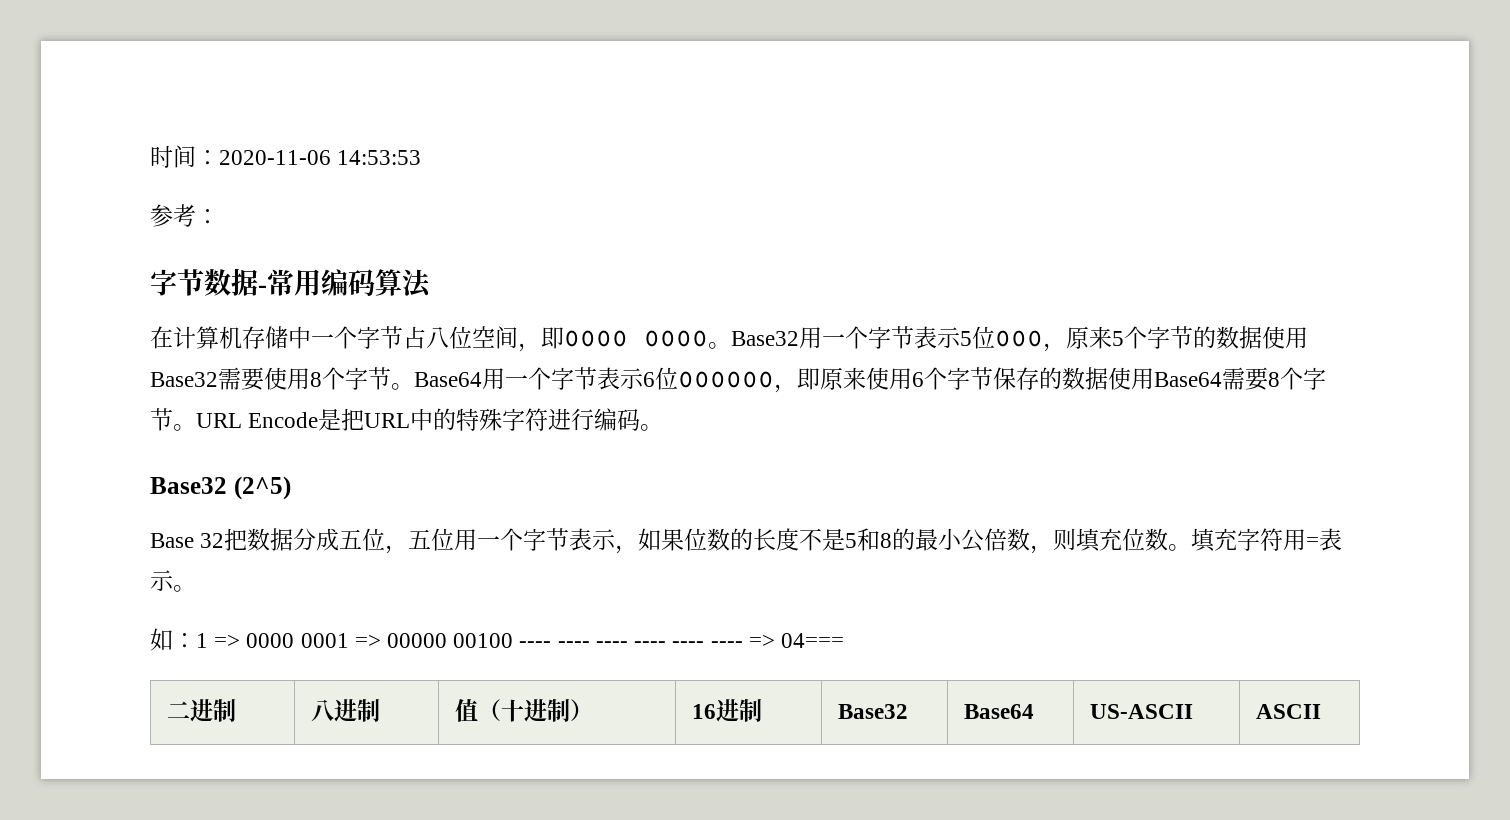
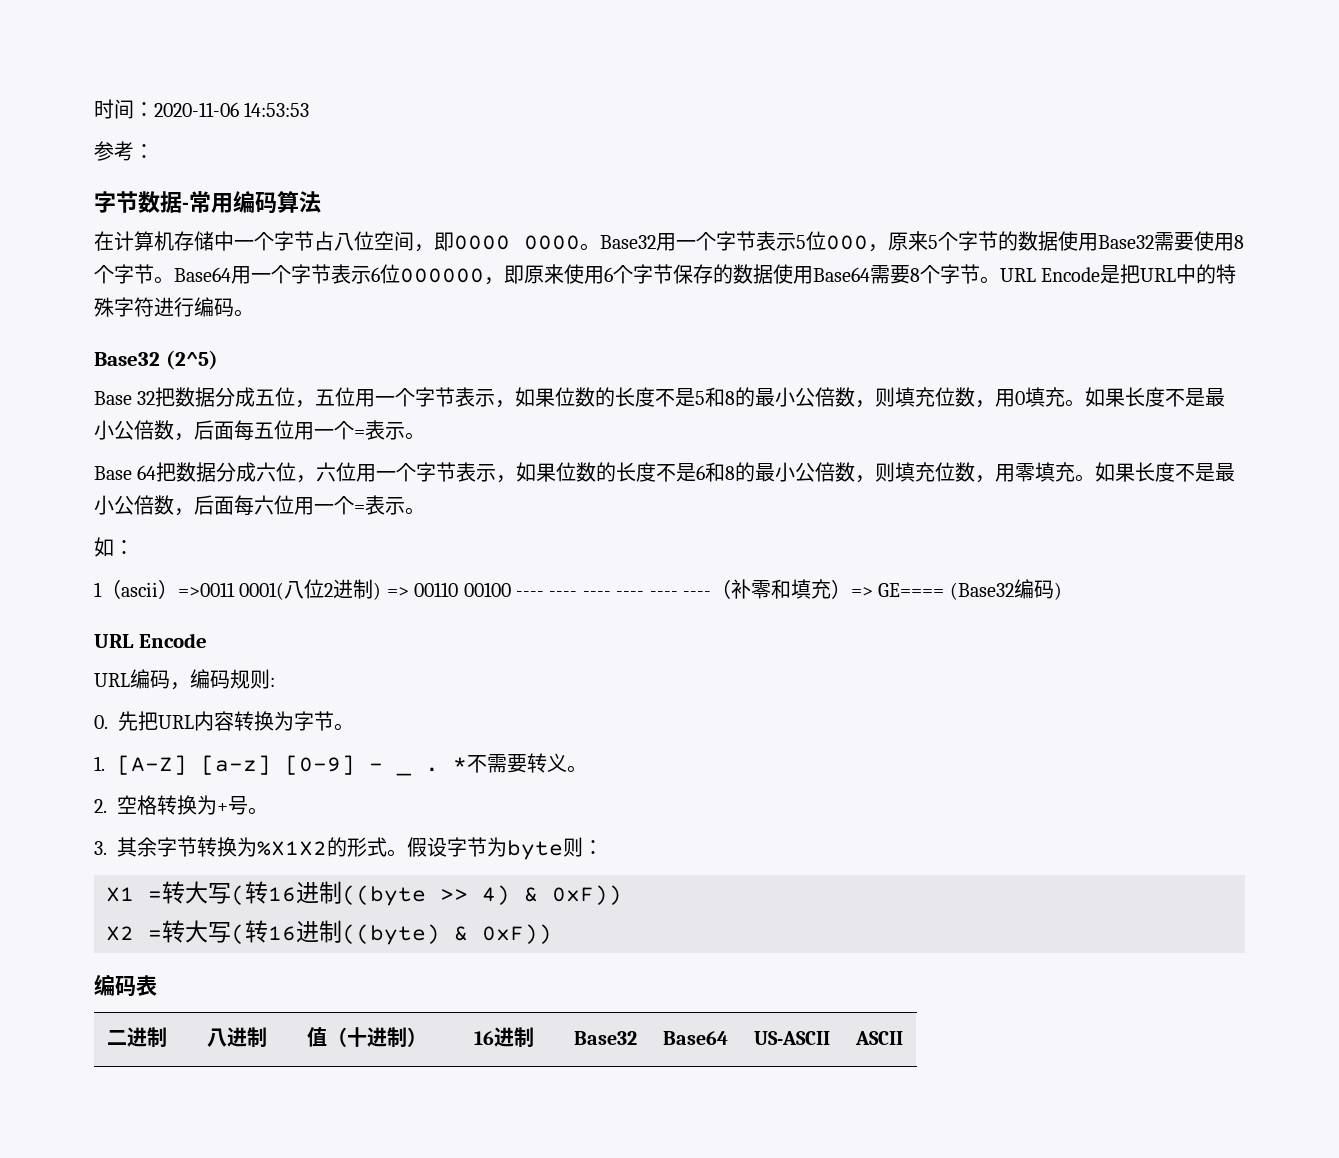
- Base 32把数据分成五位，五位用一个字节表示，如果位数的长度不是5和8的最小公倍数，则填充位数。填充字符用=表示。
- 如：1 => 0000 0001 => 00000 00100 ---- ---- ---- ---- ---- ---- => 04===
+ Base 32把数据分成五位，五位用一个字节表示，如果位数的长度不是5和8的最小公倍数，则填充位数，用0填充。如果长度不是最小公倍数，后面每五位用一个=表示。
+ Base 64把数据分成六位，六位用一个字节表示，如果位数的长度不是6和8的最小公倍数，则填充位数，用零填充。如果长度不是最小公倍数，后面每六位用一个=表示。
+ 如：
+ 1（ascii）=>0011 0001(八位2进制) => 00110 00100 ---- ---- ---- ---- ---- ----（补零和填充）=> GE==== (Base32编码)
+ URL Encode
+ URL编码，编码规则:
+ 0.先把URL内容转换为字节。
+ 1. [A-Z] [a-z] [0-9] - _ . *不需要转义。
+ 2.空格转换为+号。
+ 3.其余字节转换为%X1X2的形式。假设字节为byte则：
+ X1 =转大写(转16进制((byte >> 4) & 0xF))
+ X2 =转大写(转16进制((byte) & 0xF))
+ 编码表

